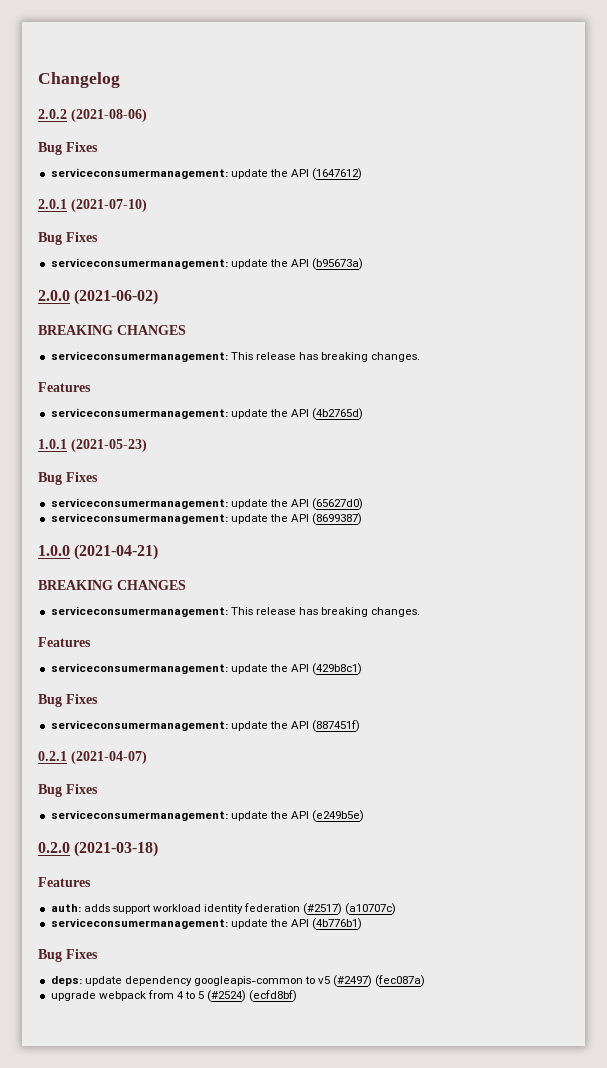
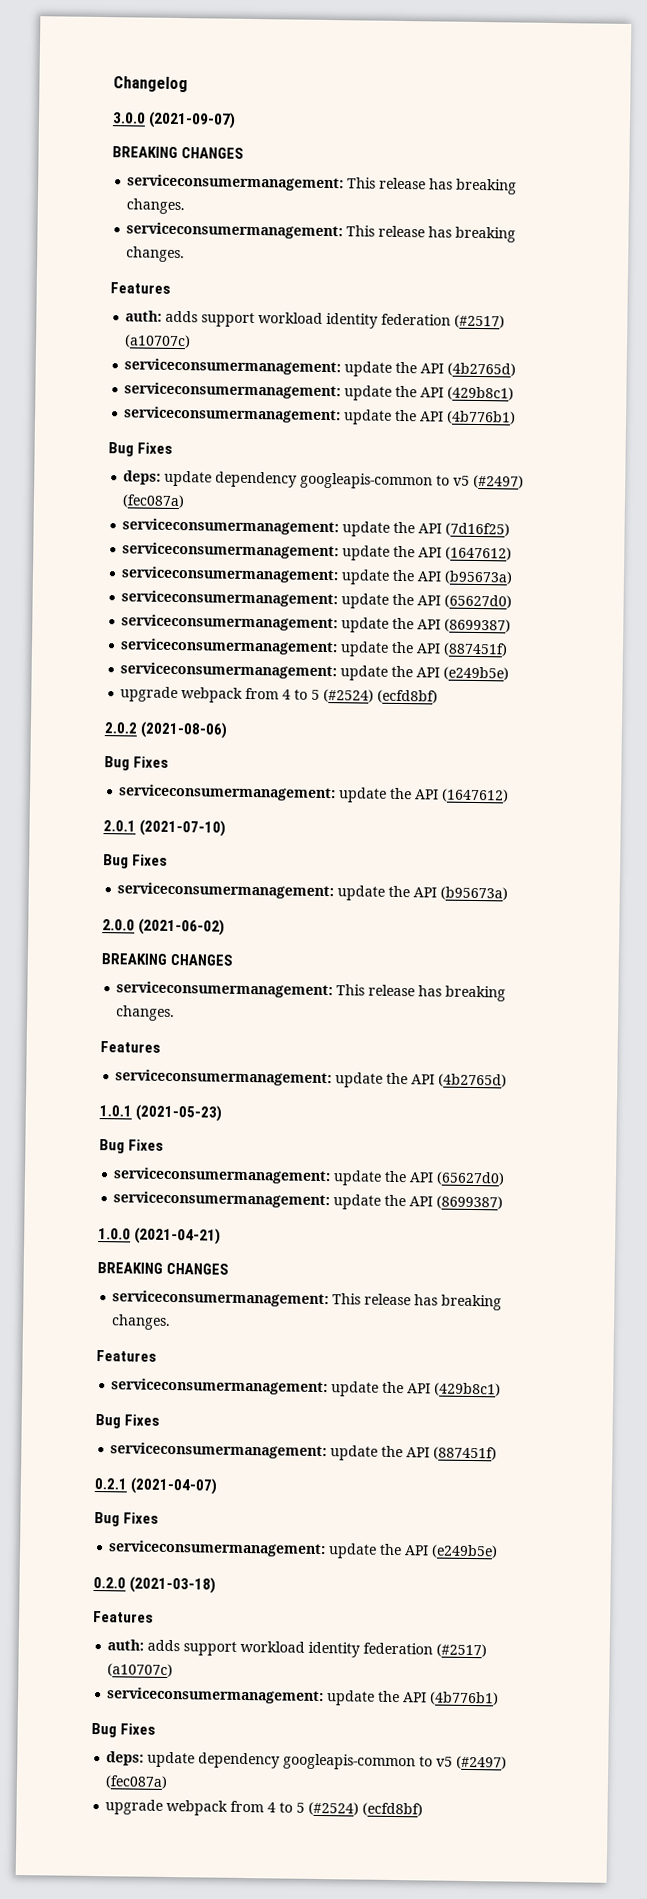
+ 3.0.0 (2021-09-07)
+ BREAKING CHANGES
+ serviceconsumermanagement: This release has breaking changes.
+ serviceconsumermanagement: This release has breaking changes.
+ Features
+ auth: adds support workload identity federation (#2517) (a10707c)
+ serviceconsumermanagement: update the API (4b2765d)
+ serviceconsumermanagement: update the API (429b8c1)
+ serviceconsumermanagement: update the API (4b776b1)
+ Bug Fixes
+ deps: update dependency googleapis-common to v5 (#2497) (fec087a)
+ serviceconsumermanagement: update the API (7d16f25)
+ serviceconsumermanagement: update the API (1647612)
+ serviceconsumermanagement: update the API (b95673a)
+ serviceconsumermanagement: update the API (65627d0)
+ serviceconsumermanagement: update the API (8699387)
+ serviceconsumermanagement: update the API (887451f)
+ serviceconsumermanagement: update the API (e249b5e)
+ upgrade webpack from 4 to 5 (#2524) (ecfd8bf)

